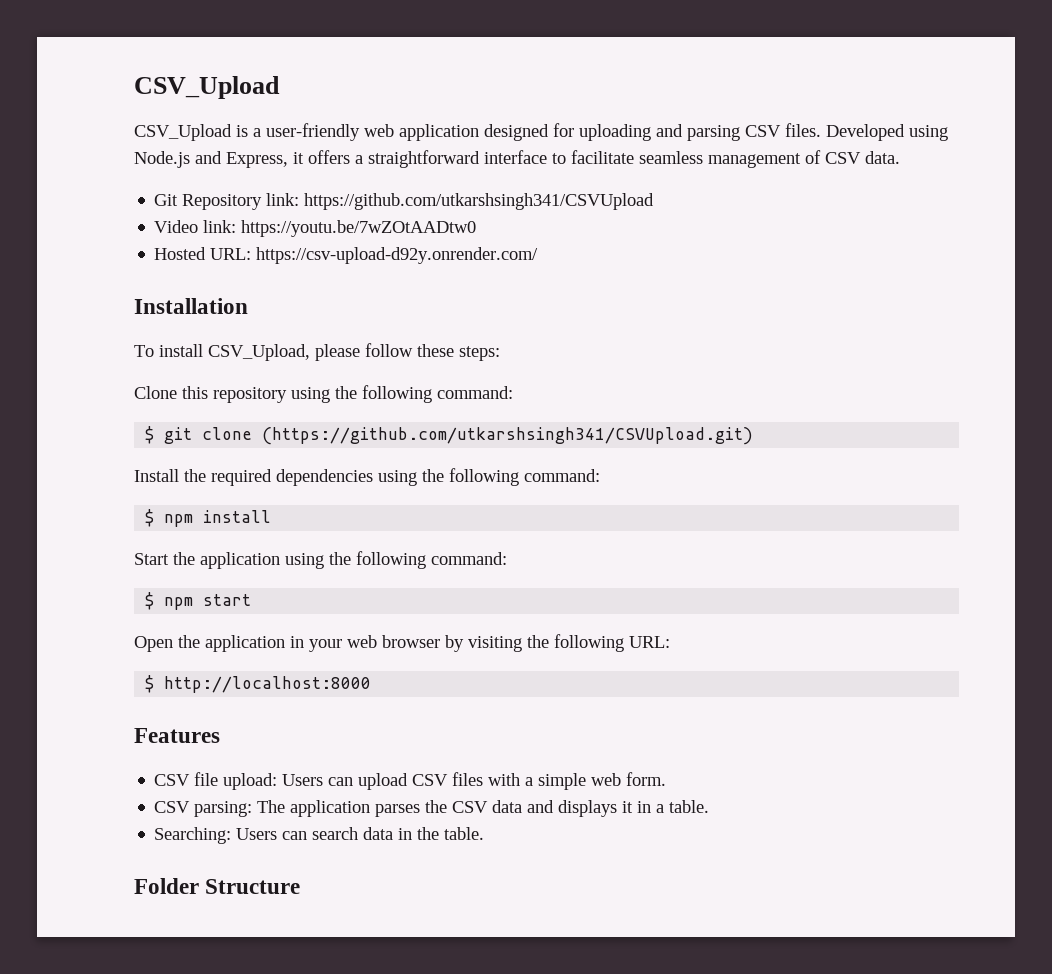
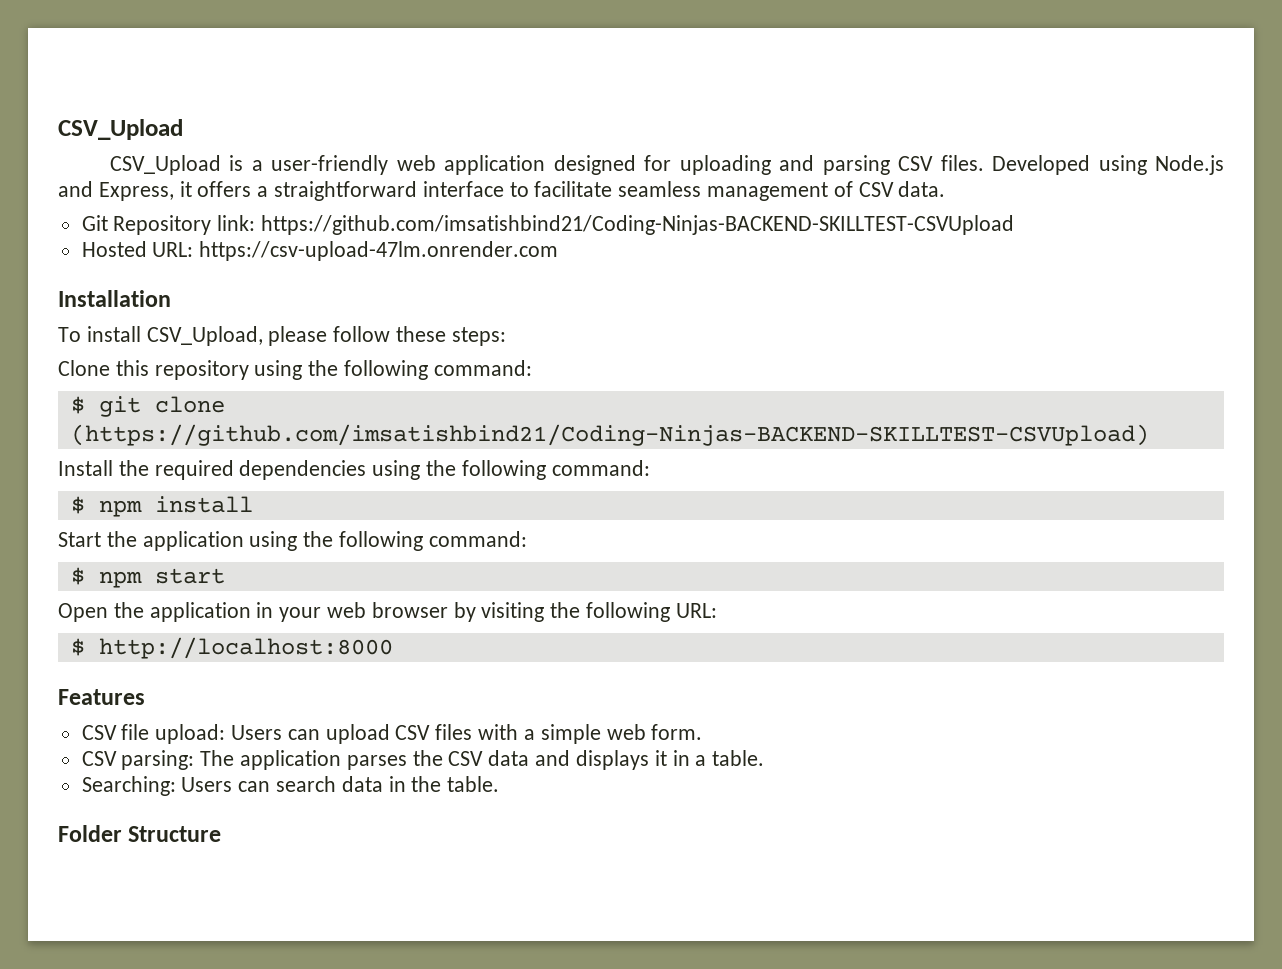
- Git Repository link: https://github.com/utkarshsingh341/CSVUpload
- Video link: https://youtu.be/7wZOtAADtw0
+ Git Repository link: https://github.com/imsatishbind21/Coding-Ninjas-BACKEND-SKILLTEST-CSVUpload
- Hosted URL: https://csv-upload-d92y.onrender.com/
+ Hosted URL: https://csv-upload-47lm.onrender.com
- $ git clone (https://github.com/utkarshsingh341/CSVUpload.git)
+ $ git clone (https://github.com/imsatishbind21/Coding-Ninjas-BACKEND-SKILLTEST-CSVUpload)

